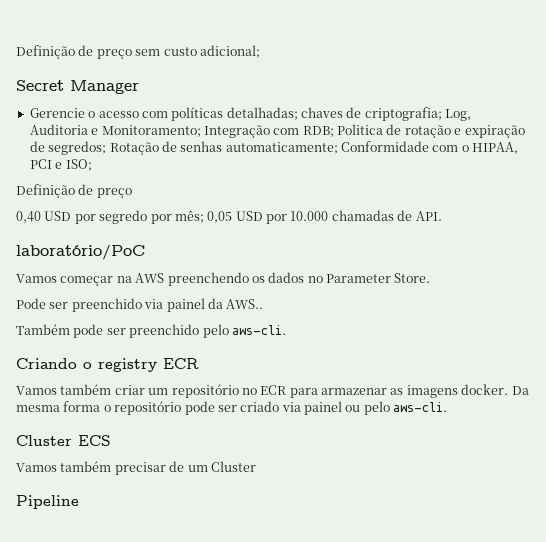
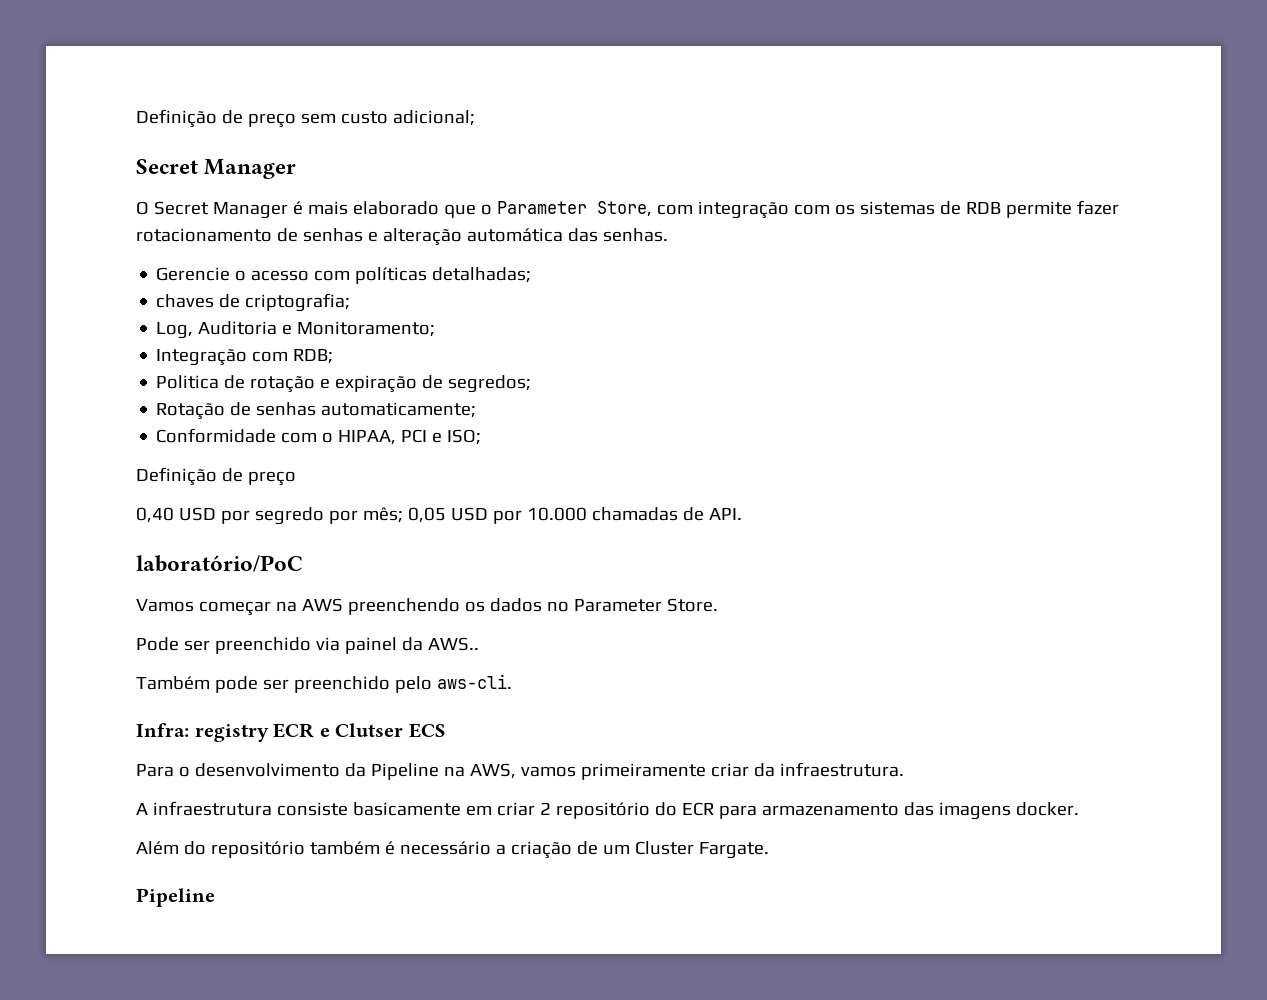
+ O Secret Manager é mais elaborado que o Parameter Store, com integração com os sistemas de RDB permite fazer rotacionamento de senhas e alteração automática das senhas.
- Gerencie o acesso com políticas detalhadas; chaves de criptografia; Log, Auditoria e Monitoramento; Integração com RDB; Politica de rotação e expiração de segredos; Rotação de senhas automaticamente; Conformidade com o HIPAA, PCI e ISO;
+ Gerencie o acesso com políticas detalhadas;
+ chaves de criptografia;
+ Log, Auditoria e Monitoramento;
+ Integração com RDB;
+ Politica de rotação e expiração de segredos;
+ Rotação de senhas automaticamente;
+ Conformidade com o HIPAA, PCI e ISO;
- Criando o registry ECR
- Vamos também criar um repositório no ECR para armazenar as imagens docker. Da mesma forma o repositório pode ser criado via painel ou pelo aws-cli.
- Cluster ECS
- Vamos também precisar de um Cluster
+ Infra: registry ECR e Clutser ECS
+ Para o desenvolvimento da Pipeline na AWS, vamos primeiramente criar da infraestrutura.
+ A infraestrutura consiste basicamente em criar 2 repositório do ECR para armazenamento das imagens docker.
+ Além do repositório também é necessário a criação de um Cluster Fargate.

